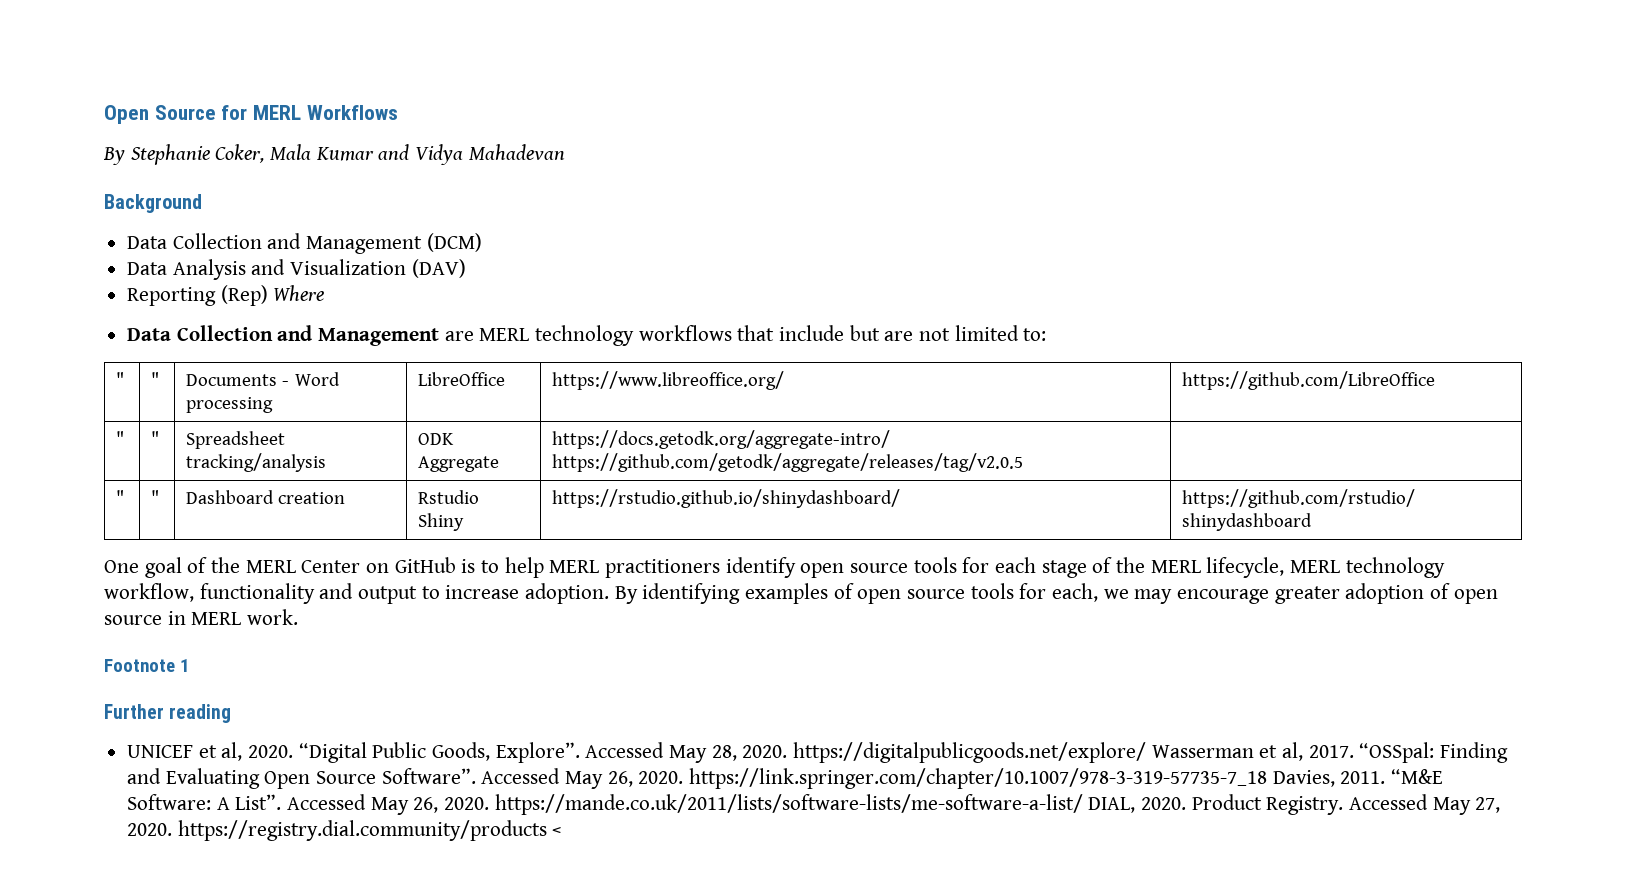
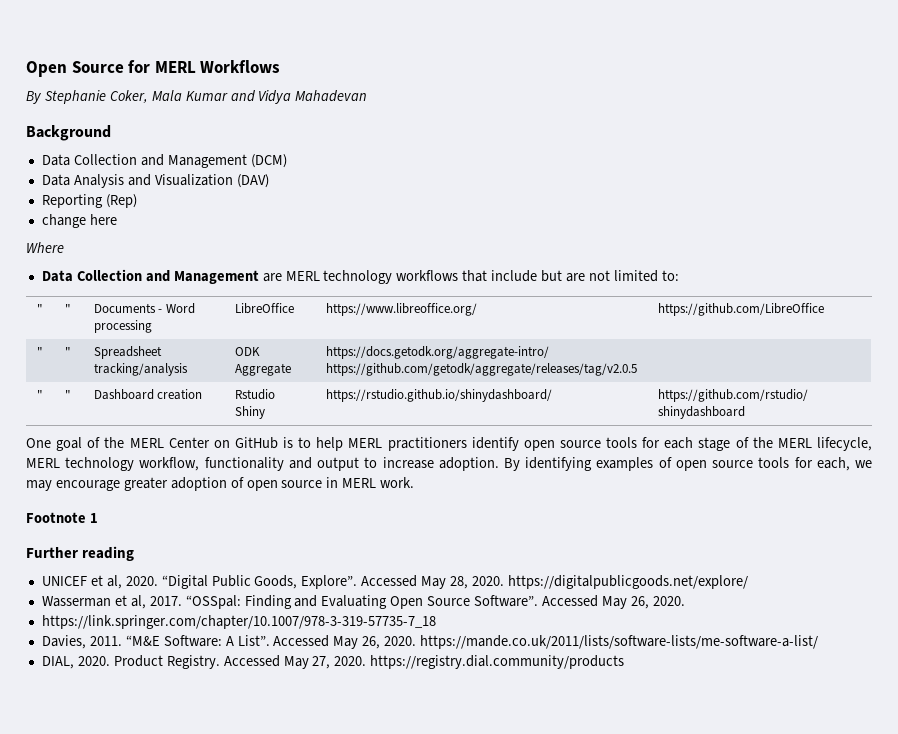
- Reporting (Rep) Where
+ Reporting (Rep)
+ change here
+ Where
- Accessed May 28, 2020. https://digitalpublicgoods.net/explore/ Wasserman et al, 2017.
+ Accessed May 28, 2020. https://digitalpublicgoods.net/explore/
+ Wasserman et al, 2017.
- “OSSpal: Finding and Evaluating Open Source Software”. Accessed May 26, 2020. https://link.springer.com/chapter/10.1007/978-3-319-57735-7_18 Davies, 2011.
+ “OSSpal: Finding and Evaluating Open Source Software”. Accessed May 26, 2020.
+ https://link.springer.com/chapter/10.1007/978-3-319-57735-7_18
+ Davies, 2011.
- Accessed May 26, 2020. https://mande.co.uk/2011/lists/software-lists/me-software-a-list/ DIAL, 2020.
+ Accessed May 26, 2020. https://mande.co.uk/2011/lists/software-lists/me-software-a-list/
+ DIAL, 2020.
- Accessed May 27, 2020. https://registry.dial.community/products <
+ Accessed May 27, 2020. https://registry.dial.community/products

